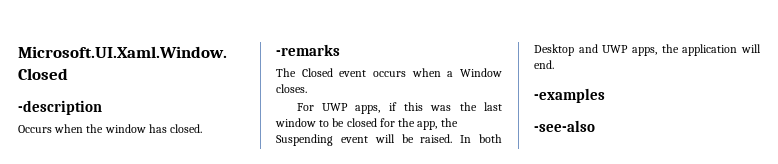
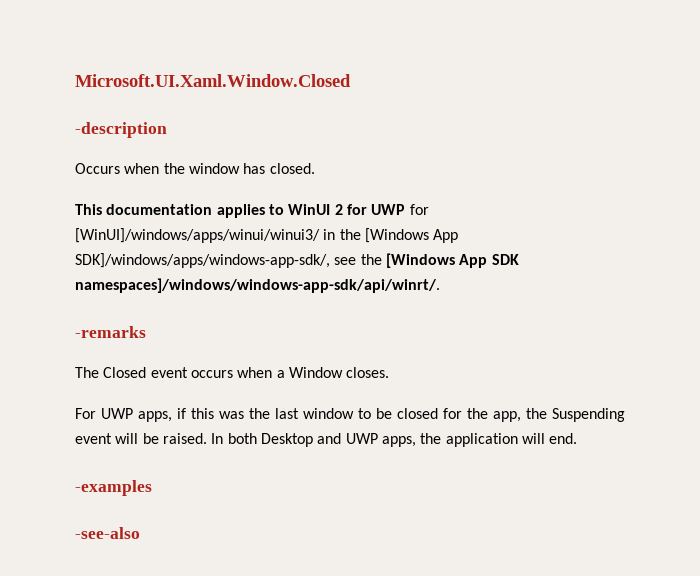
+ This documentation applies to WinUI 2 for UWP for [WinUI]/windows/apps/winui/winui3/ in the [Windows App SDK]/windows/apps/windows-app-sdk/, see the [Windows App SDK namespaces]/windows/windows-app-sdk/api/winrt/.

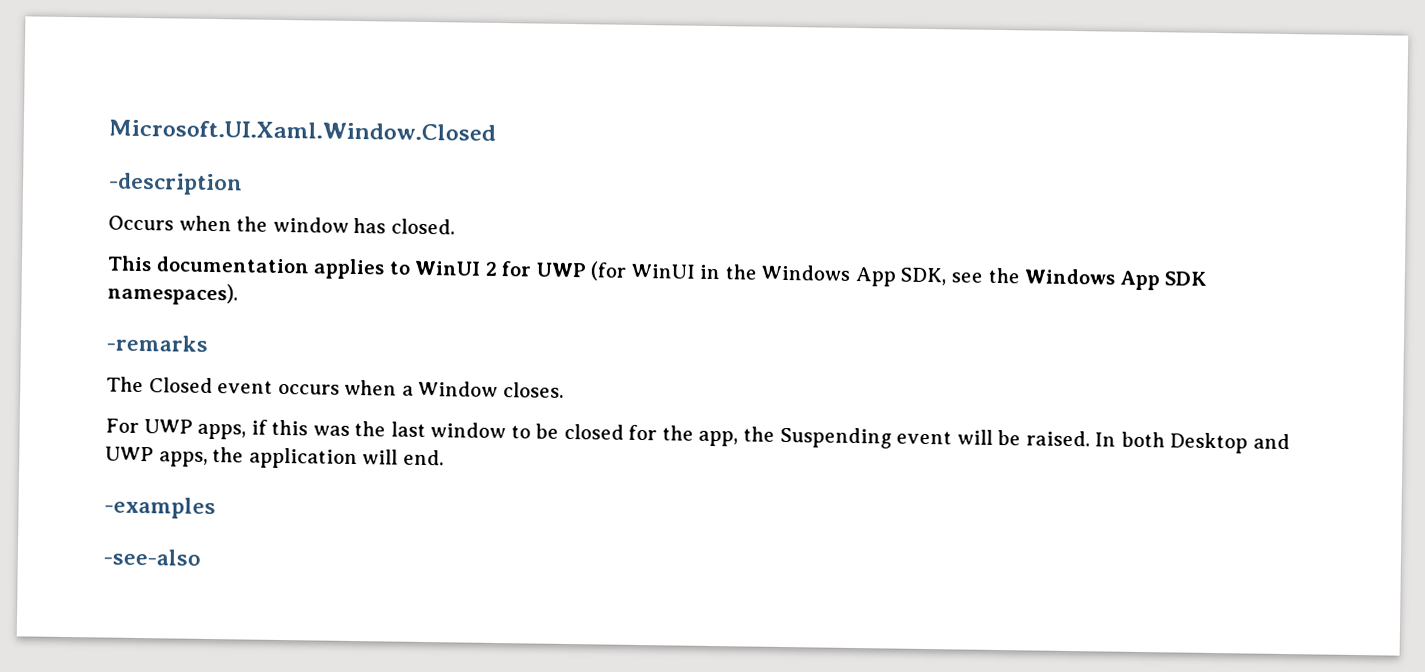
- This documentation applies to WinUI 2 for UWP for [WinUI]/windows/apps/winui/winui3/ in the [Windows App SDK]/windows/apps/windows-app-sdk/, see the [Windows App SDK namespaces]/windows/windows-app-sdk/api/winrt/.
+ This documentation applies to WinUI 2 for UWP (for WinUI in the Windows App SDK, see the Windows App SDK namespaces).

